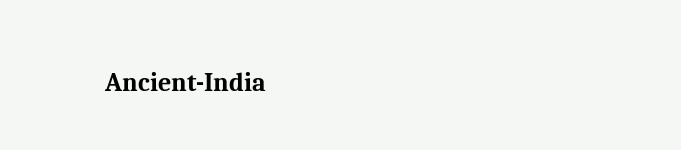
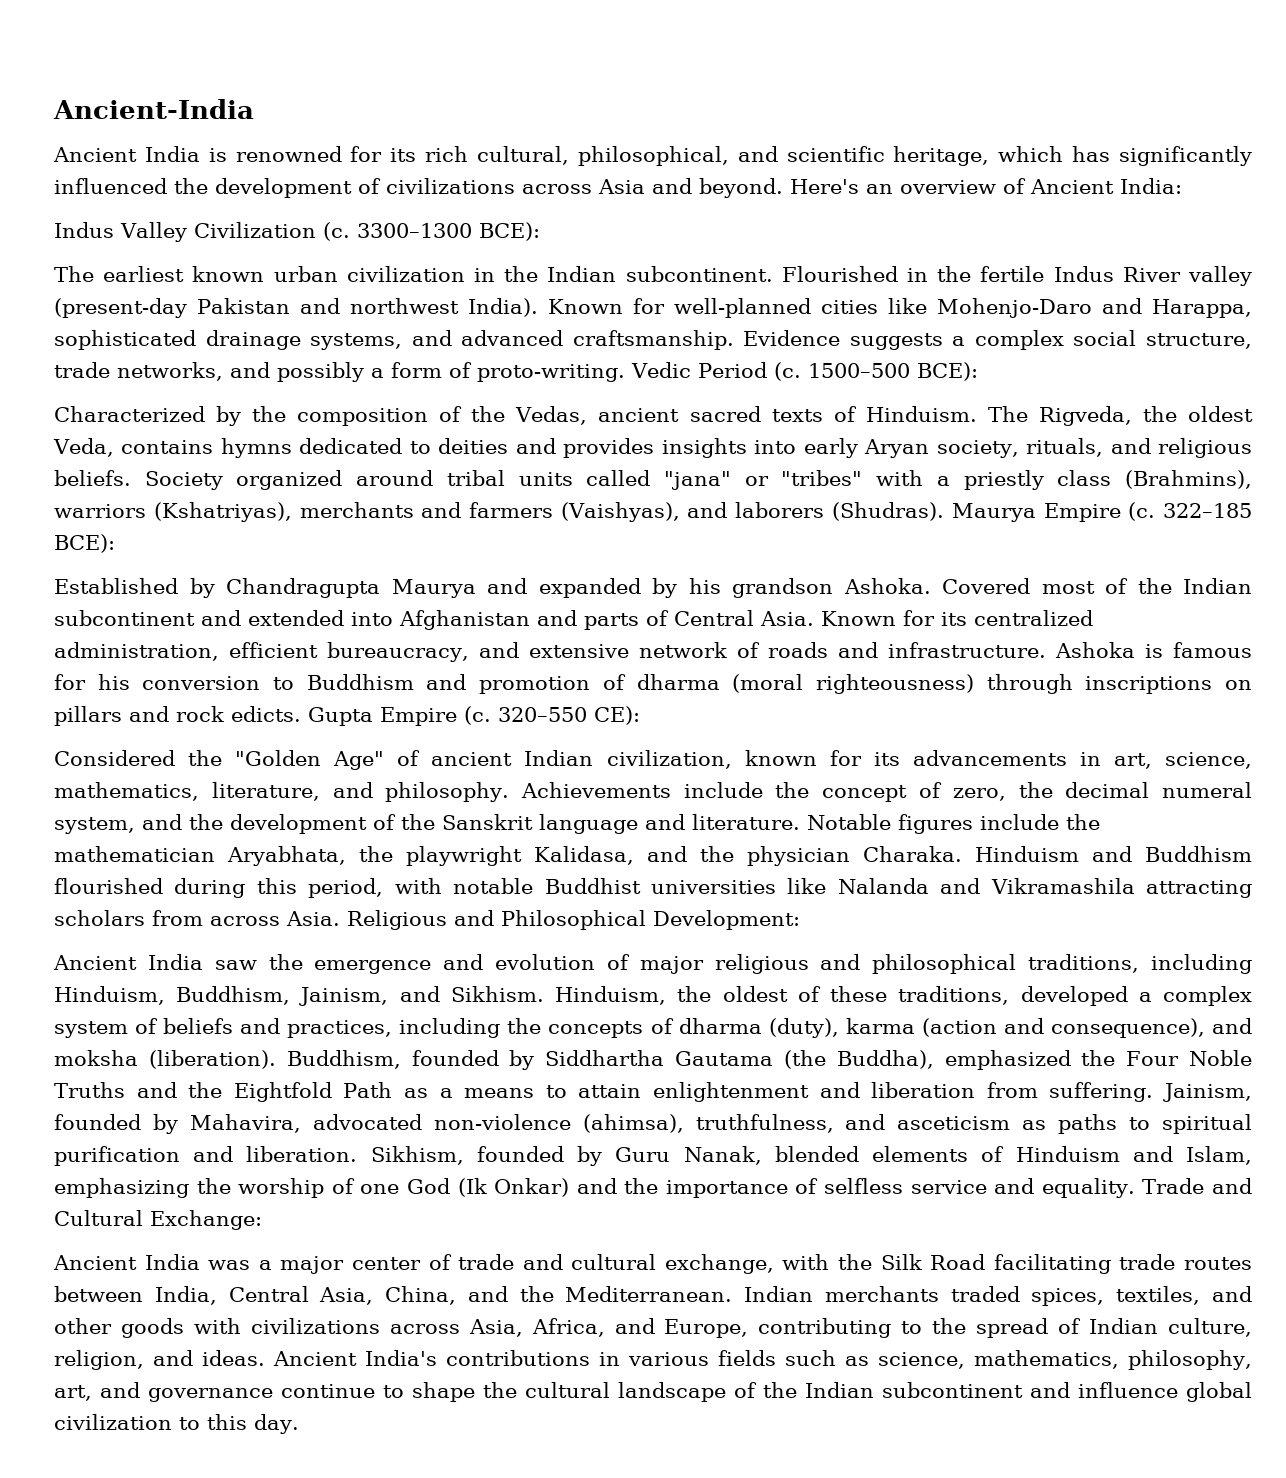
+ Ancient India is renowned for its rich cultural, philosophical, and scientific heritage, which has significantly influenced the development of civilizations across Asia and beyond. Here's an overview of Ancient India:
+ Indus Valley Civilization (c. 3300–1300 BCE):
+ The earliest known urban civilization in the Indian subcontinent. Flourished in the fertile Indus River valley (present-day Pakistan and northwest India). Known for well-planned cities like Mohenjo-Daro and Harappa, sophisticated drainage systems, and advanced craftsmanship. Evidence suggests a complex social structure, trade networks, and possibly a form of proto-writing. Vedic Period (c. 1500–500 BCE):
+ Characterized by the composition of the Vedas, ancient sacred texts of Hinduism. The Rigveda, the oldest Veda, contains hymns dedicated to deities and provides insights into early Aryan society, rituals, and religious beliefs. Society organized around tribal units called "jana" or "tribes" with a priestly class (Brahmins), warriors (Kshatriyas), merchants and farmers (Vaishyas), and laborers (Shudras). Maurya Empire (c. 322–185 BCE):
+ Established by Chandragupta Maurya and expanded by his grandson Ashoka. Covered most of the Indian subcontinent and extended into Afghanistan and parts of Central Asia. Known for its centralized administration, efficient bureaucracy, and extensive network of roads and infrastructure. Ashoka is famous for his conversion to Buddhism and promotion of dharma (moral righteousness) through inscriptions on pillars and rock edicts. Gupta Empire (c. 320–550 CE):
+ Considered the "Golden Age" of ancient Indian civilization, known for its advancements in art, science, mathematics, literature, and philosophy. Achievements include the concept of zero, the decimal numeral system, and the development of the Sanskrit language and literature. Notable figures include the mathematician Aryabhata, the playwright Kalidasa, and the physician Charaka. Hinduism and Buddhism flourished during this period, with notable Buddhist universities like Nalanda and Vikramashila attracting scholars from across Asia. Religious and Philosophical Development:
+ Ancient India saw the emergence and evolution of major religious and philosophical traditions, including Hinduism, Buddhism, Jainism, and Sikhism. Hinduism, the oldest of these traditions, developed a complex system of beliefs and practices, including the concepts of dharma (duty), karma (action and consequence), and moksha (liberation). Buddhism, founded by Siddhartha Gautama (the Buddha), emphasized the Four Noble Truths and the Eightfold Path as a means to attain enlightenment and liberation from suffering. Jainism, founded by Mahavira, advocated non-violence (ahimsa), truthfulness, and asceticism as paths to spiritual purification and liberation. Sikhism, founded by Guru Nanak, blended elements of Hinduism and Islam, emphasizing the worship of one God (Ik Onkar) and the importance of selfless service and equality. Trade and Cultural Exchange:
+ Ancient India was a major center of trade and cultural exchange, with the Silk Road facilitating trade routes between India, Central Asia, China, and the Mediterranean. Indian merchants traded spices, textiles, and other goods with civilizations across Asia, Africa, and Europe, contributing to the spread of Indian culture, religion, and ideas. Ancient India's contributions in various fields such as science, mathematics, philosophy, art, and governance continue to shape the cultural landscape of the Indian subcontinent and influence global civilization to this day.

